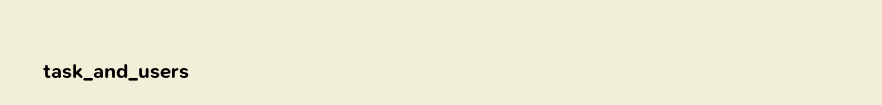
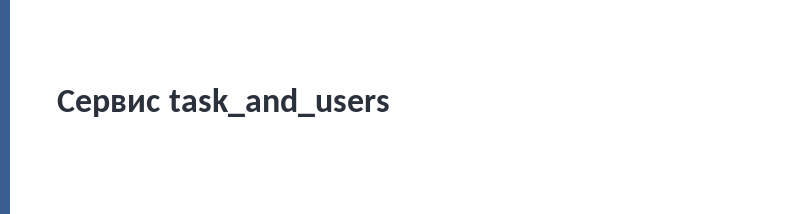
- task_and_users
+ Cервис task_and_users

